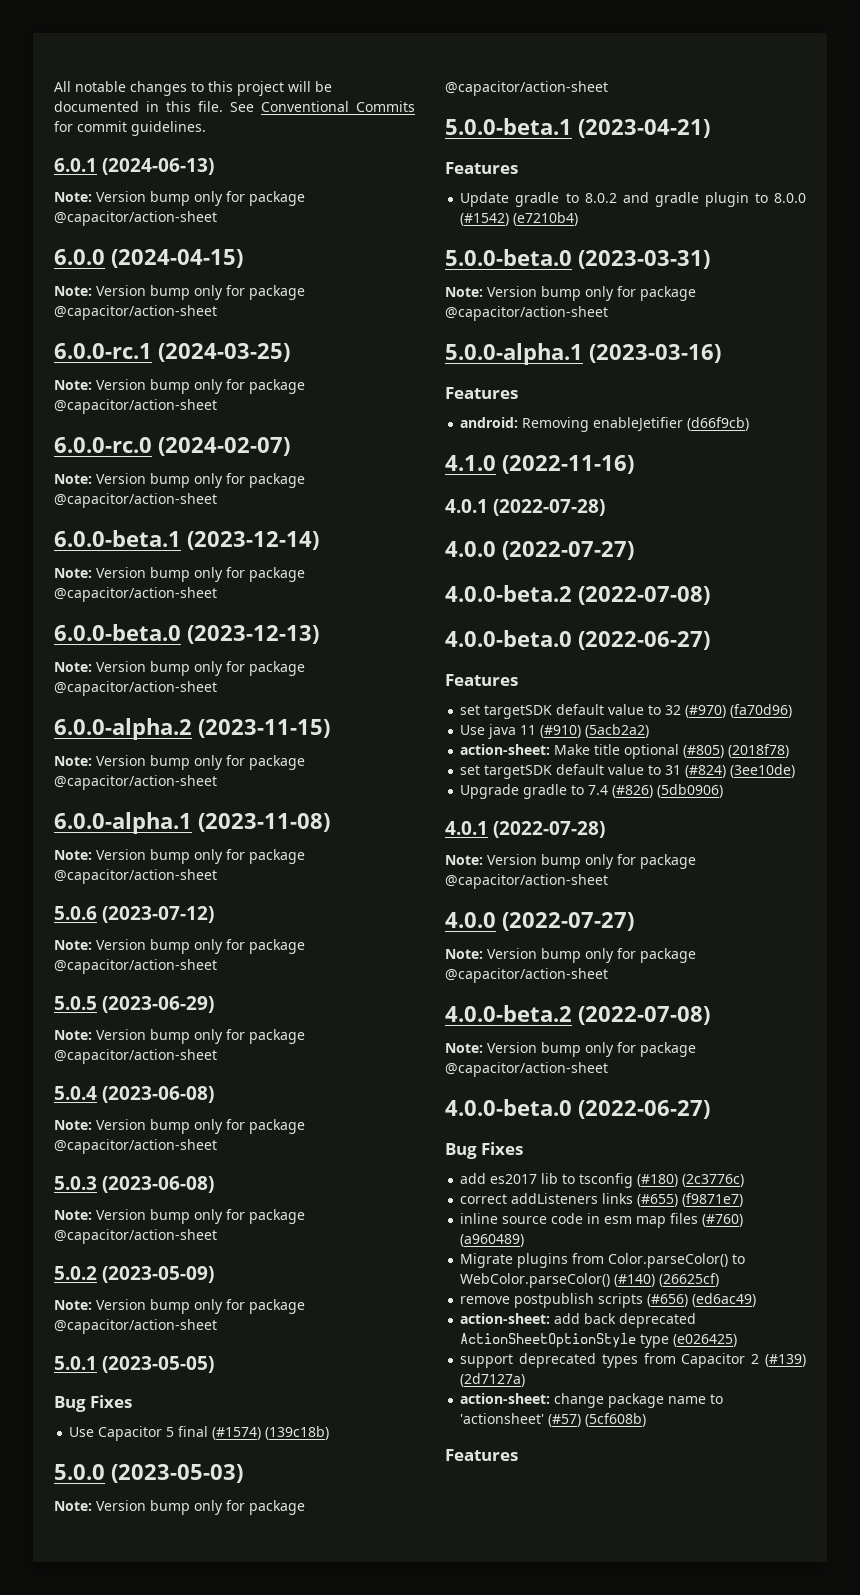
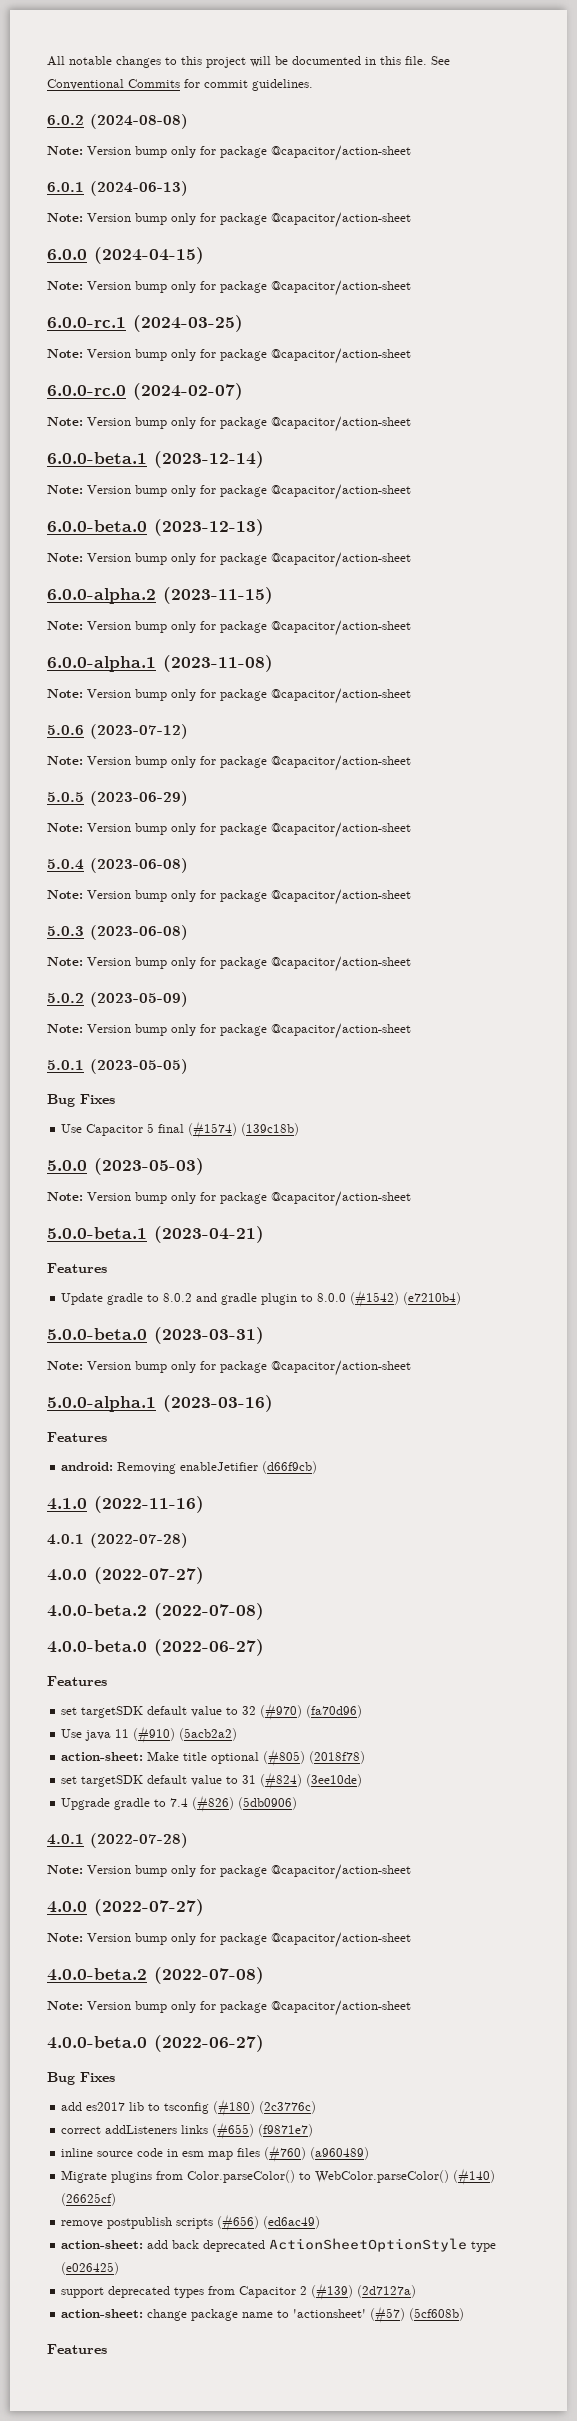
+ 6.0.2 (2024-08-08)
+ Note: Version bump only for package @capacitor/action-sheet

